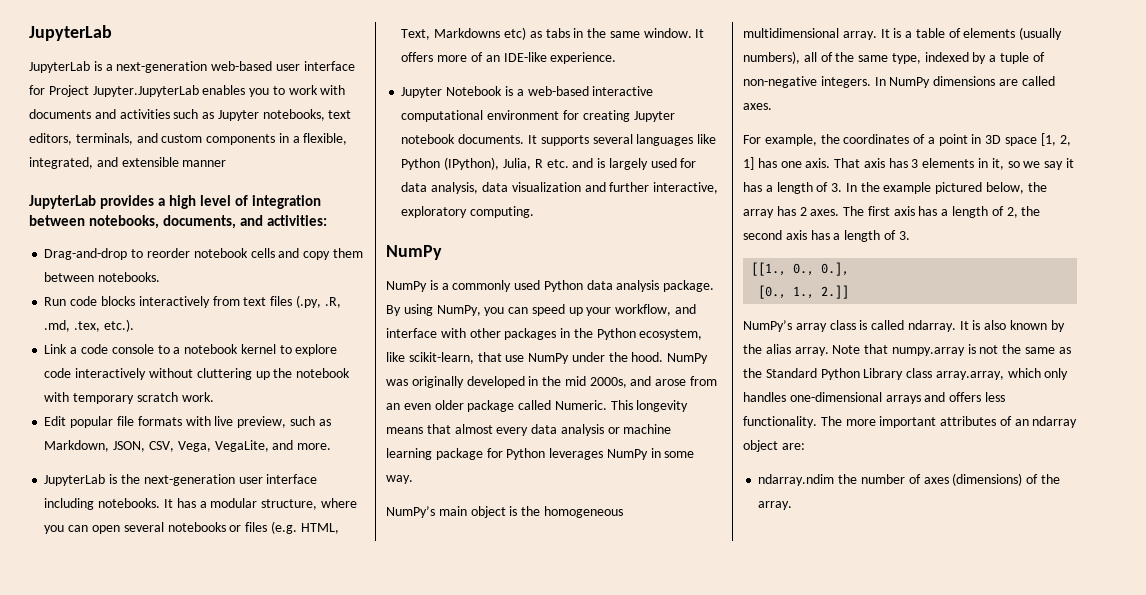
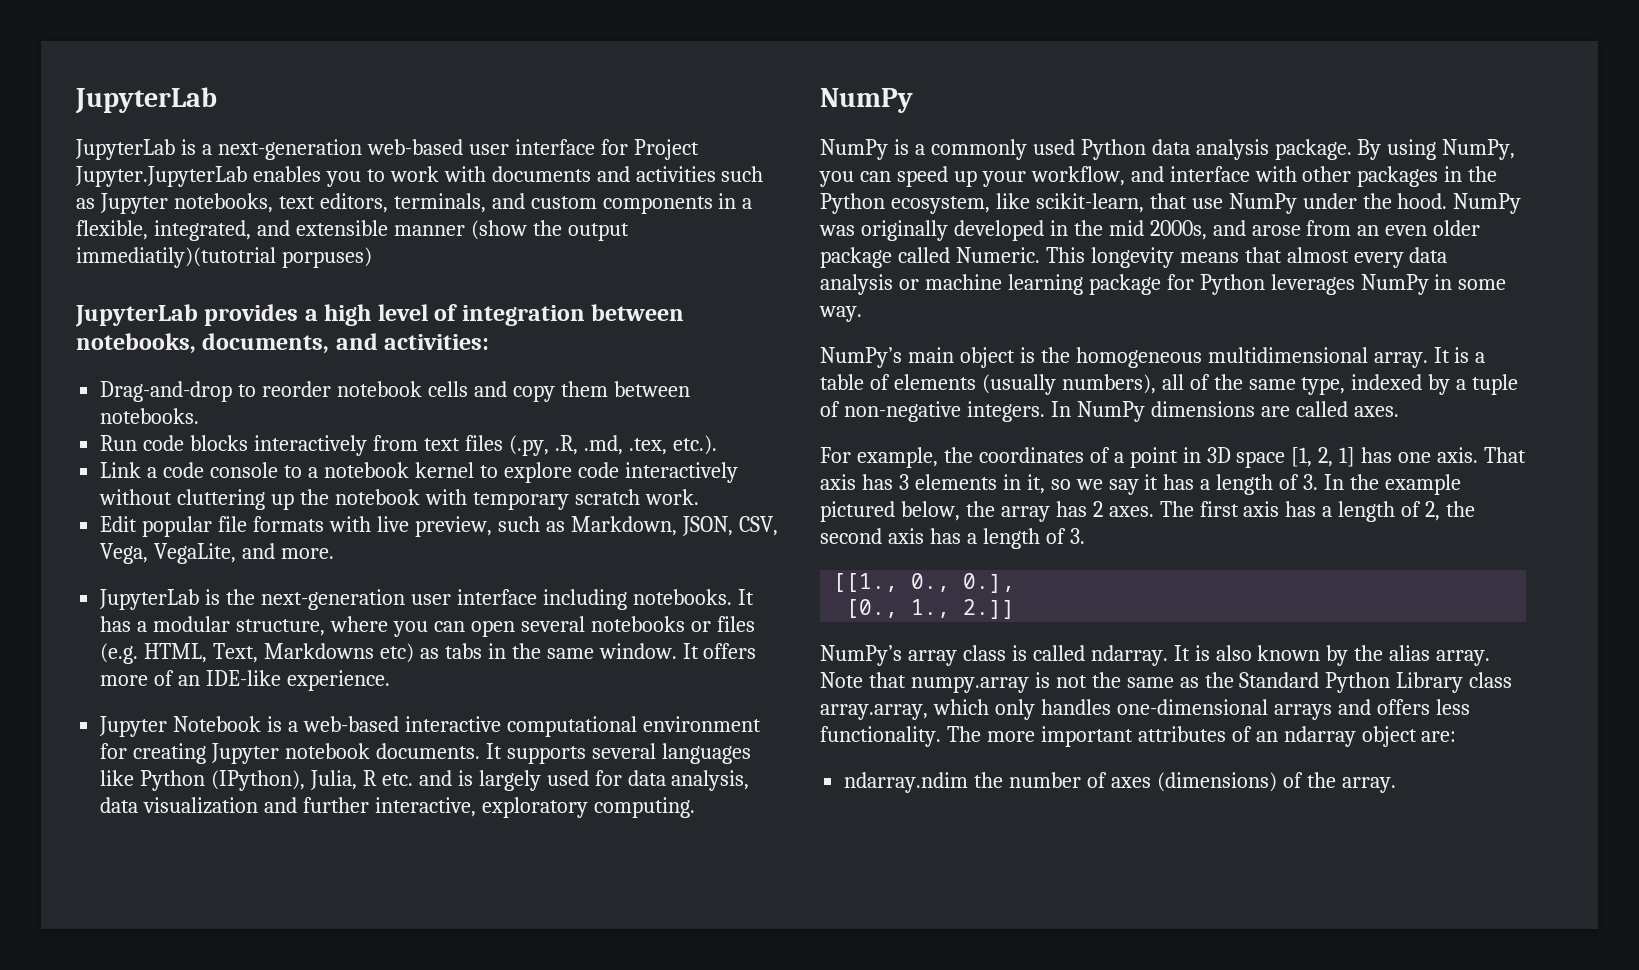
- JupyterLab is a next-generation web-based user interface for Project Jupyter.JupyterLab enables you to work with documents and activities such as Jupyter notebooks, text editors, terminals, and custom components in a flexible, integrated, and extensible manner
+ JupyterLab is a next-generation web-based user interface for Project Jupyter.JupyterLab enables you to work with documents and activities such as Jupyter notebooks, text editors, terminals, and custom components in a flexible, integrated, and extensible manner (show the output immediatily)(tutotrial porpuses)

